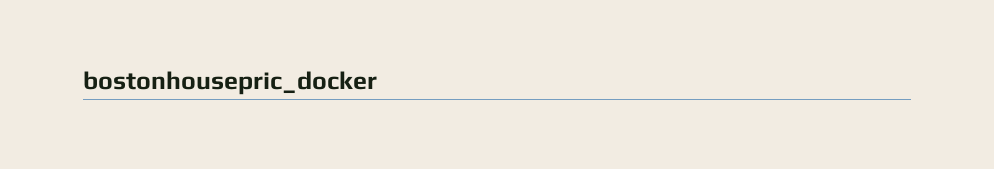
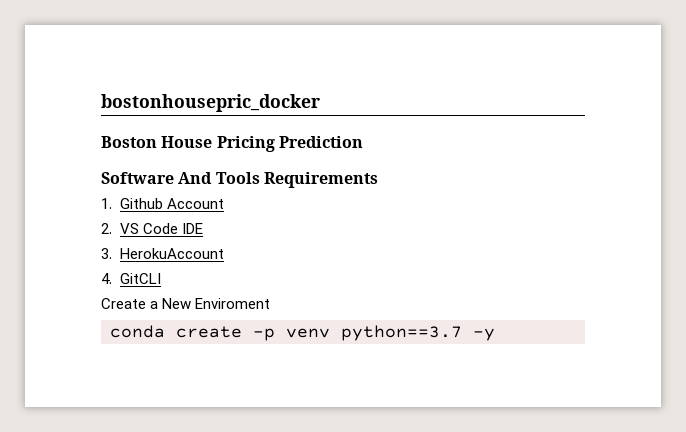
+ Boston House Pricing Prediction
+ Software And Tools Requirements
+ 1. Github Account
+ 2. VS Code IDE
+ 3. HerokuAccount
+ 4. GitCLI
+ Create a New Enviroment
+ conda create -p venv python==3.7 -y

